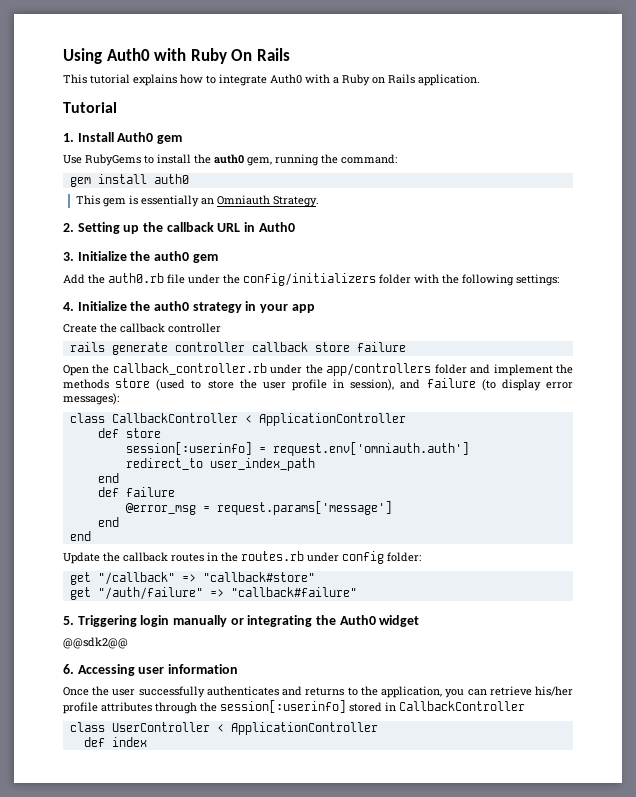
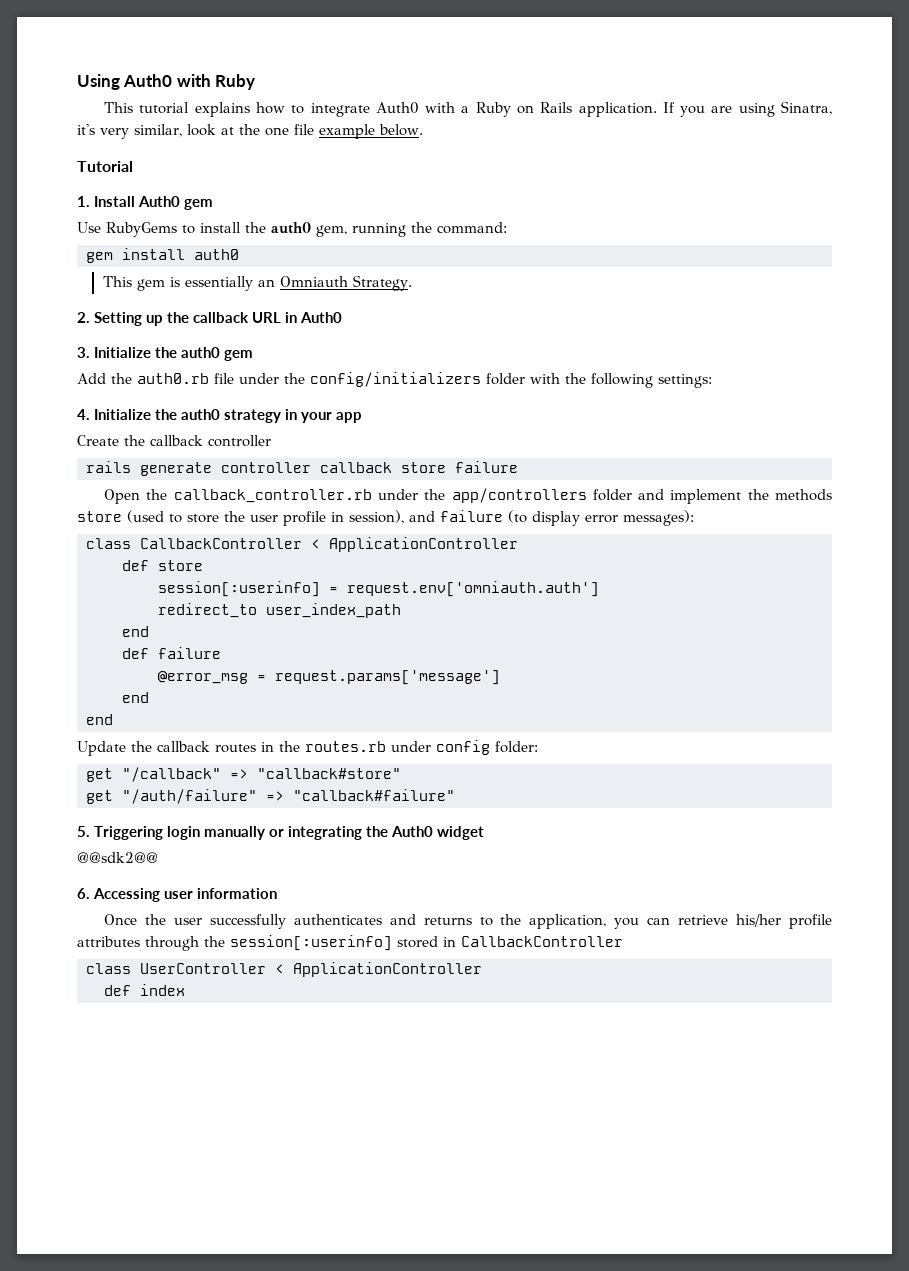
- Using Auth0 with Ruby On Rails
+ Using Auth0 with Ruby
+ If you are using Sinatra, it's very similar, look at the one file example below.

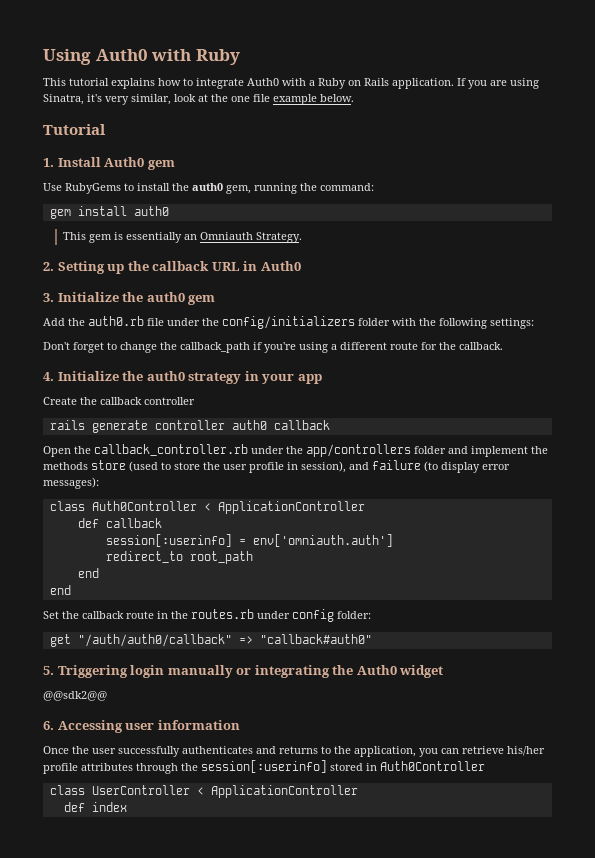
+ Don't forget to change the callback_path if you're using a different route for the callback.
- rails generate controller callback store failure
+ rails generate controller auth0 callback
- class CallbackController < ApplicationController
- def store
+ class Auth0Controller < ApplicationController
+ def callback
- session[:userinfo] = request.env['omniauth.auth']
+ session[:userinfo] = env['omniauth.auth']
- redirect_to user_index_path
- end
- def failure
- @error_msg = request.params['message']
+ redirect_to root_path
- Update the callback routes in the routes.rb under config folder:
+ Set the callback route in the routes.rb under config folder:
- get "/callback" => "callback#store"
- get "/auth/failure" => "callback#failure"
+ get "/auth/auth0/callback" => "callback#auth0"
- Once the user successfully authenticates and returns to the application, you can retrieve his/her profile attributes through the session[:userinfo] stored in CallbackController
+ Once the user successfully authenticates and returns to the application, you can retrieve his/her profile attributes through the session[:userinfo] stored in Auth0Controller

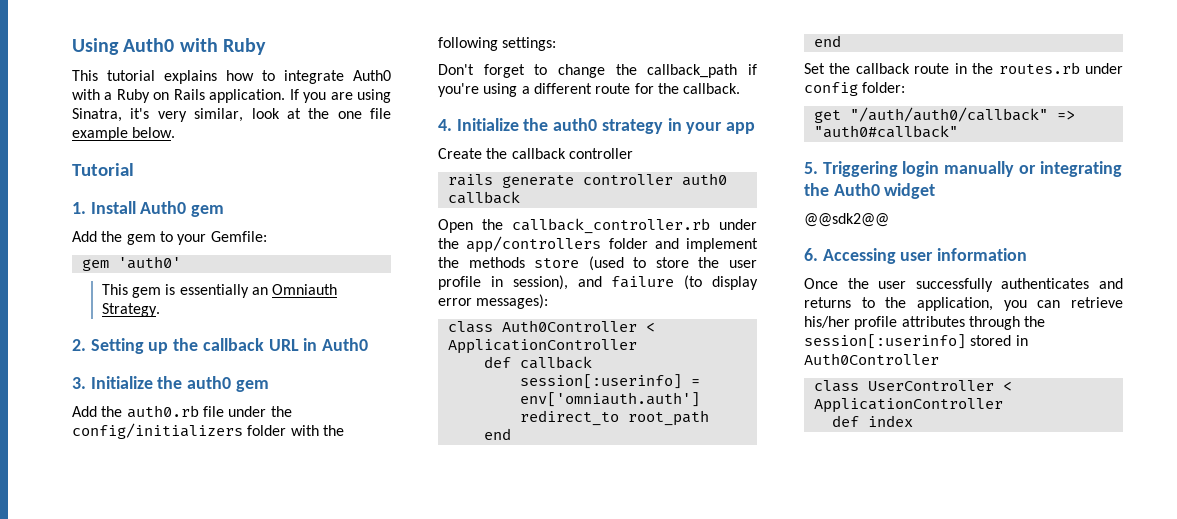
- Use RubyGems to install the auth0 gem, running the command:
- gem install auth0
+ Add the gem to your Gemfile:
+ gem 'auth0'
- get "/auth/auth0/callback" => "callback#auth0"
+ get "/auth/auth0/callback" => "auth0#callback"

